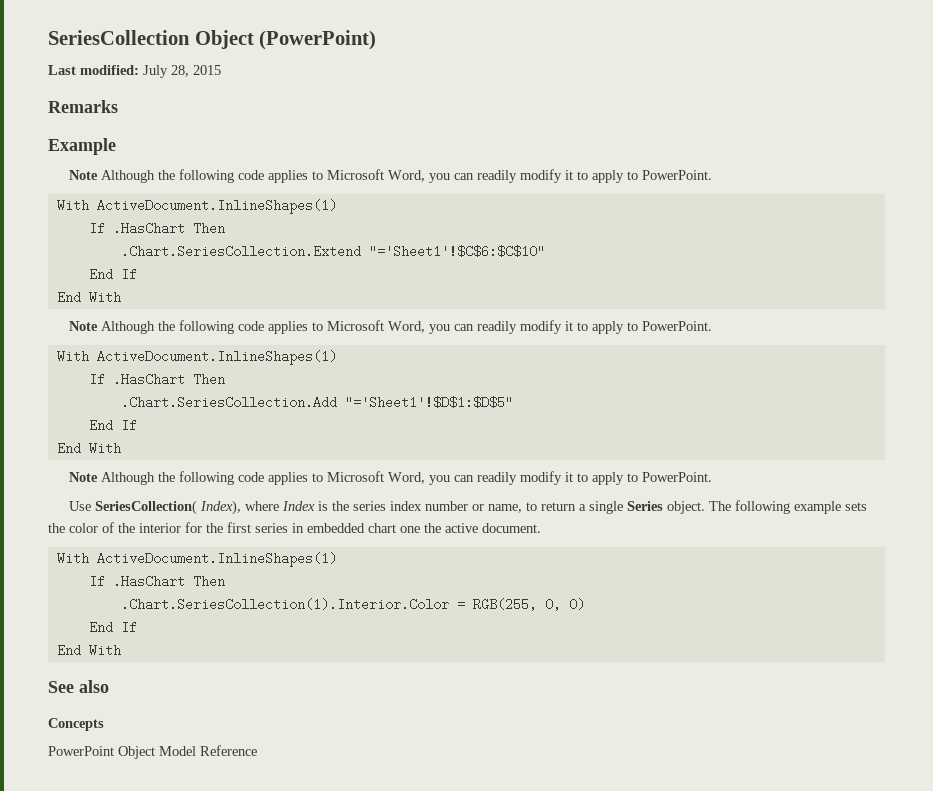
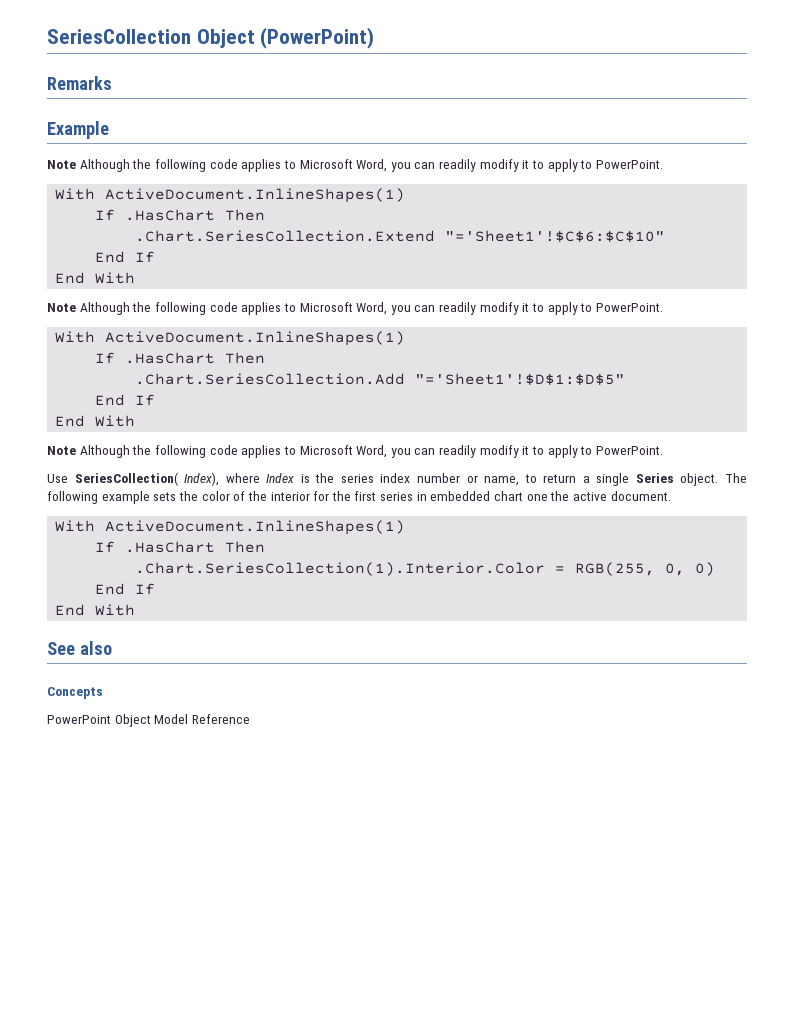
- Last modified: July 28, 2015

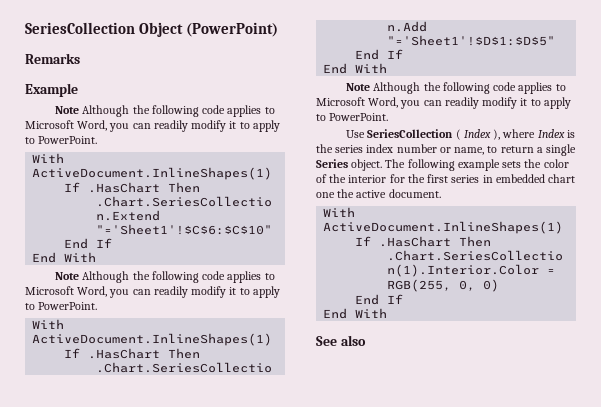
- Use SeriesCollection( Index), where Index is the series index number or name, to return a single Series object.
+ Use SeriesCollection ( Index ), where Index is the series index number or name, to return a single Series object.
- Concepts
- PowerPoint Object Model Reference

